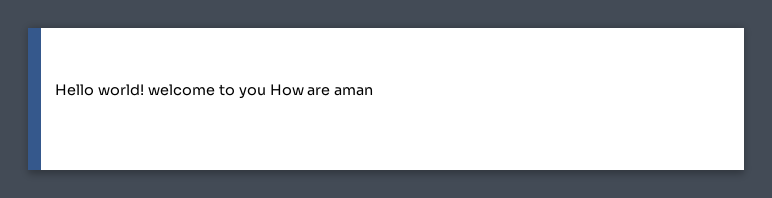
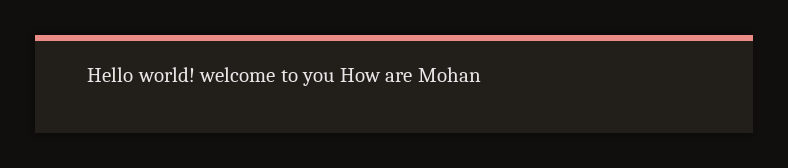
- Hello world! welcome to you How are aman
+ Hello world! welcome to you How are Mohan

